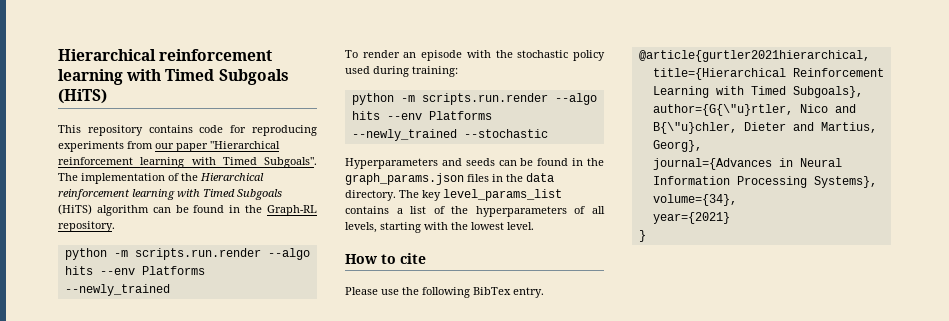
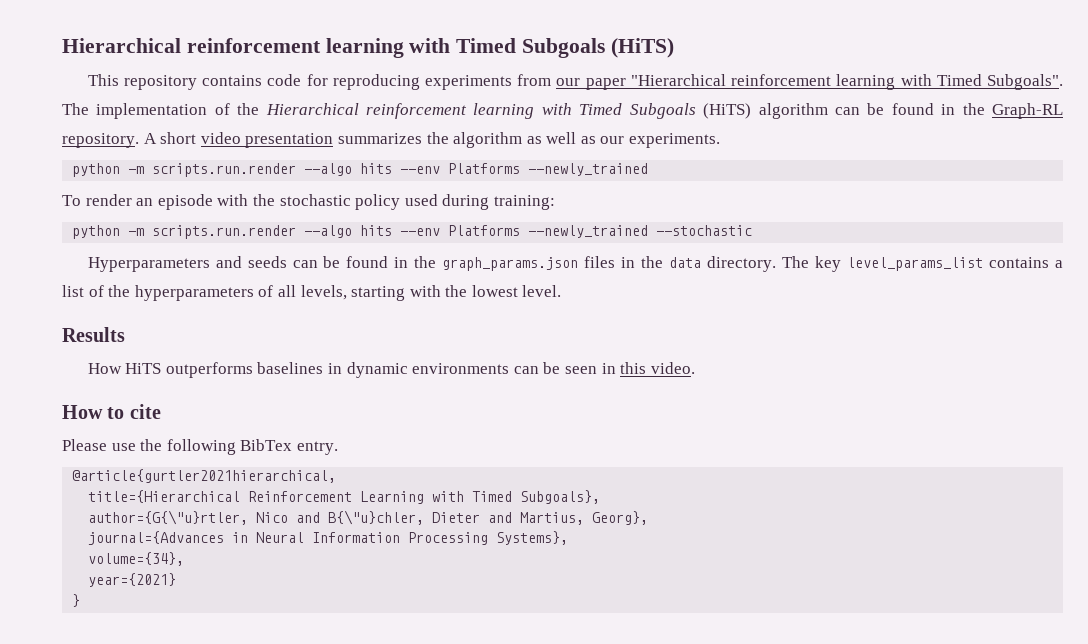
+ A short video presentation summarizes the algorithm as well as our experiments.
+ Results
+ How HiTS outperforms baselines in dynamic environments can be seen in this video.

